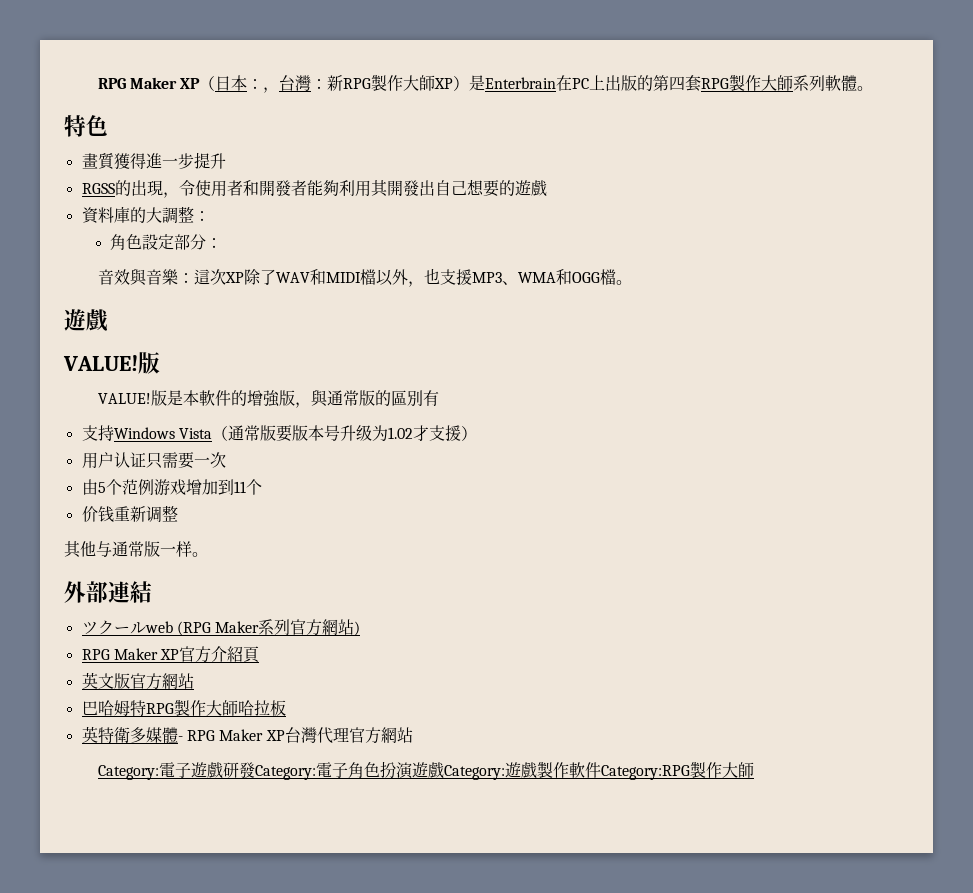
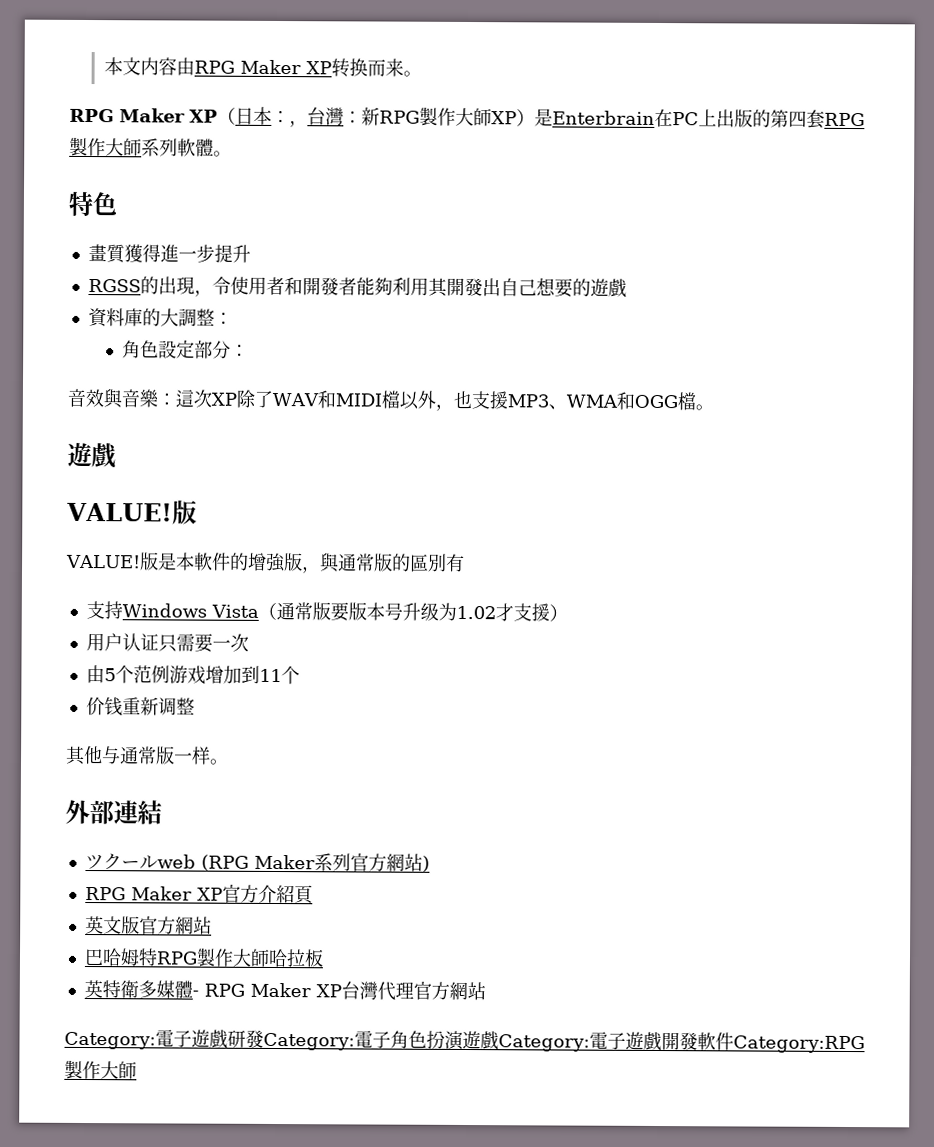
+ 本文内容由RPG Maker XP转换而来。
- Category:電子遊戲研發Category:電子角色扮演遊戲Category:遊戲製作軟件Category:RPG製作大師
+ Category:電子遊戲研發Category:電子角色扮演遊戲Category:電子遊戲開發軟件Category:RPG製作大師

